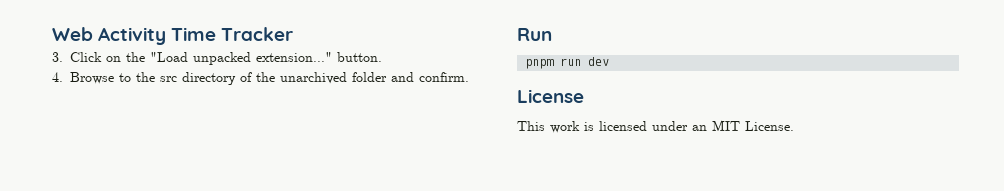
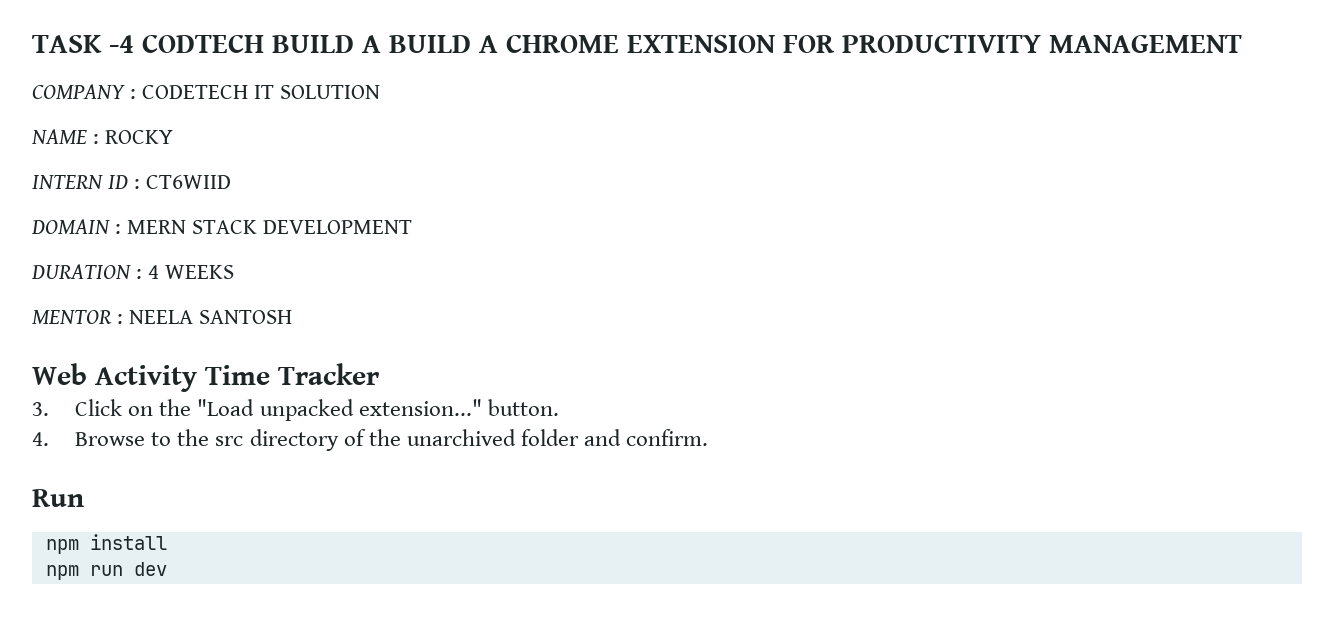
+ TASK -4 CODTECH BUILD A BUILD A CHROME EXTENSION FOR PRODUCTIVITY MANAGEMENT
+ COMPANY : CODETECH IT SOLUTION
+ NAME : ROCKY
+ INTERN ID : CT6WIID
+ DOMAIN : MERN STACK DEVELOPMENT
+ DURATION : 4 WEEKS
+ MENTOR : NEELA SANTOSH
- pnpm run dev
+ npm install
+ npm run dev
- License
- This work is licensed under an MIT License.

